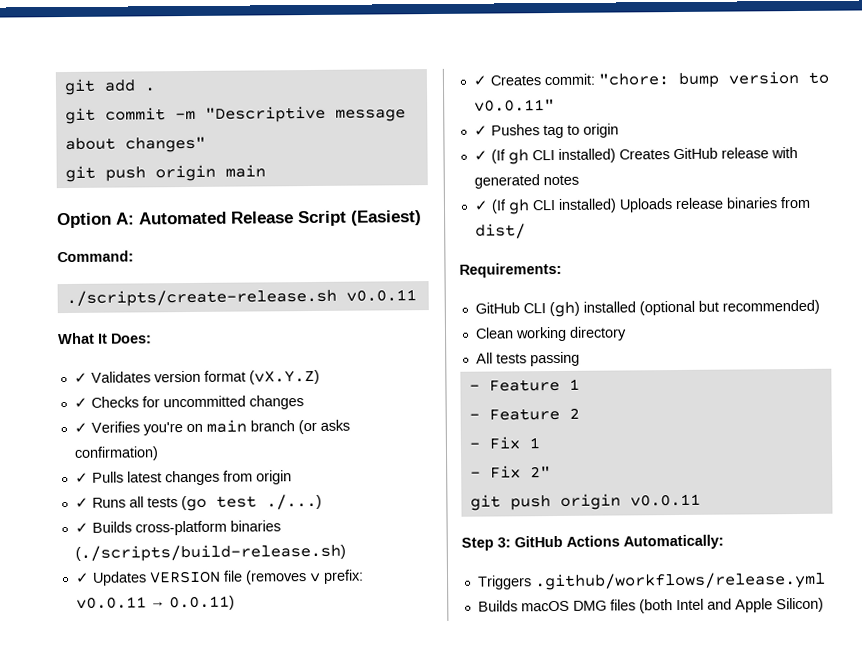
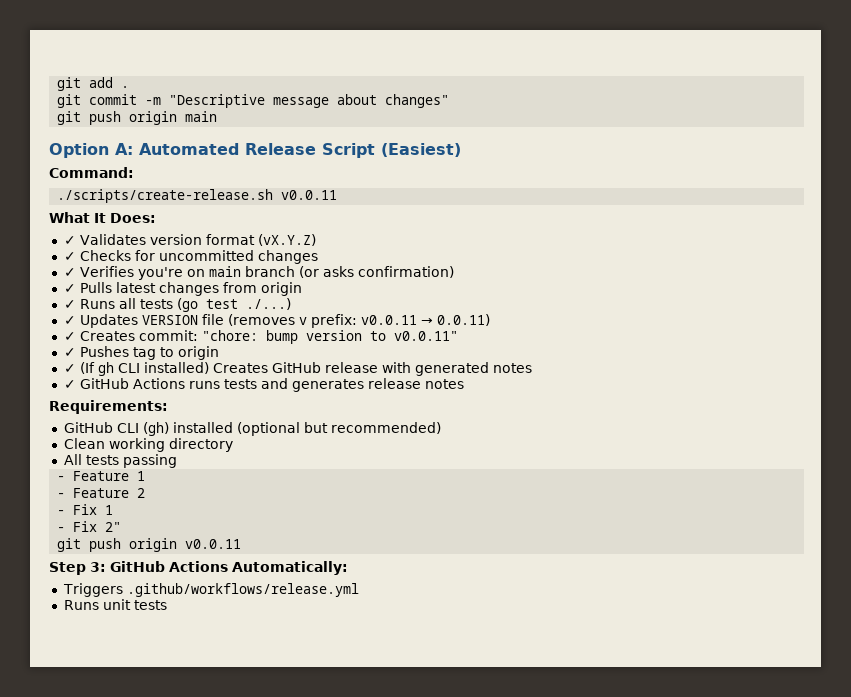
- ✓ Builds cross-platform binaries (./scripts/build-release.sh)
- ✓ (If gh CLI installed) Uploads release binaries from dist/
+ ✓ GitHub Actions runs tests and generates release notes
- Builds macOS DMG files (both Intel and Apple Silicon)
+ Runs unit tests

